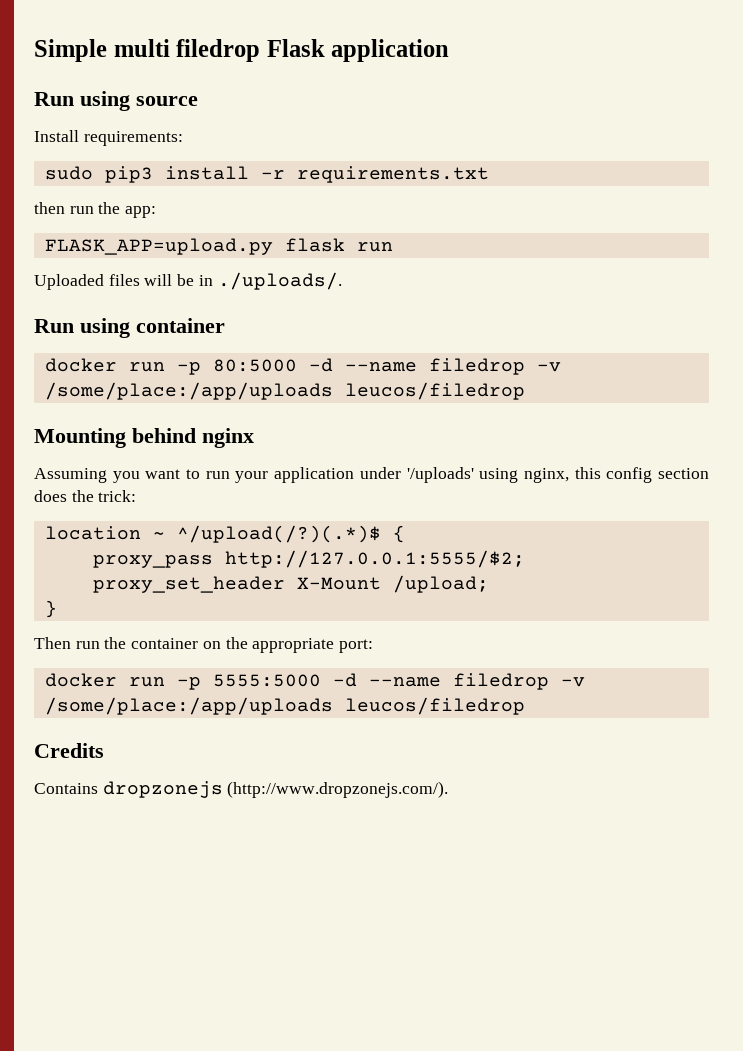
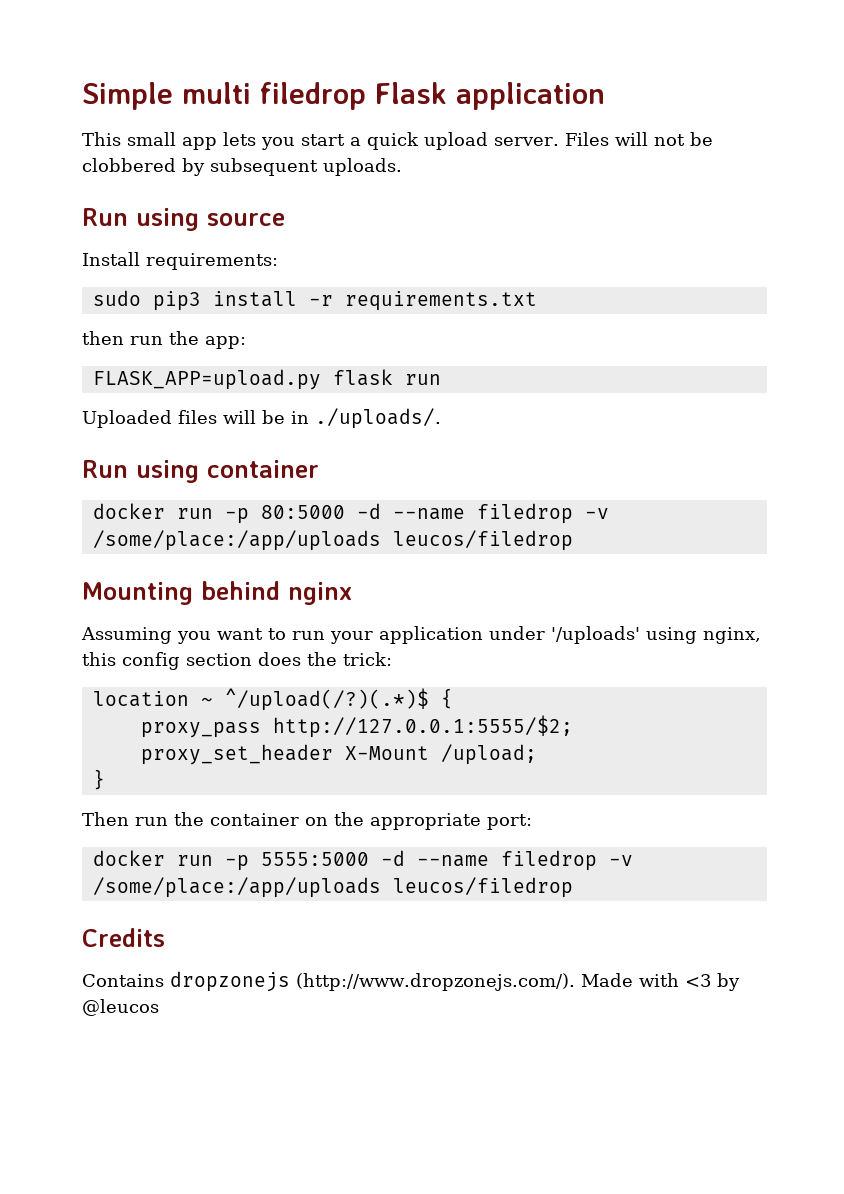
+ This small app lets you start a quick upload server. Files will not be clobbered by subsequent uploads.
- Contains dropzonejs (http://www.dropzonejs.com/).
+ Contains dropzonejs (http://www.dropzonejs.com/). Made with <3 by @leucos

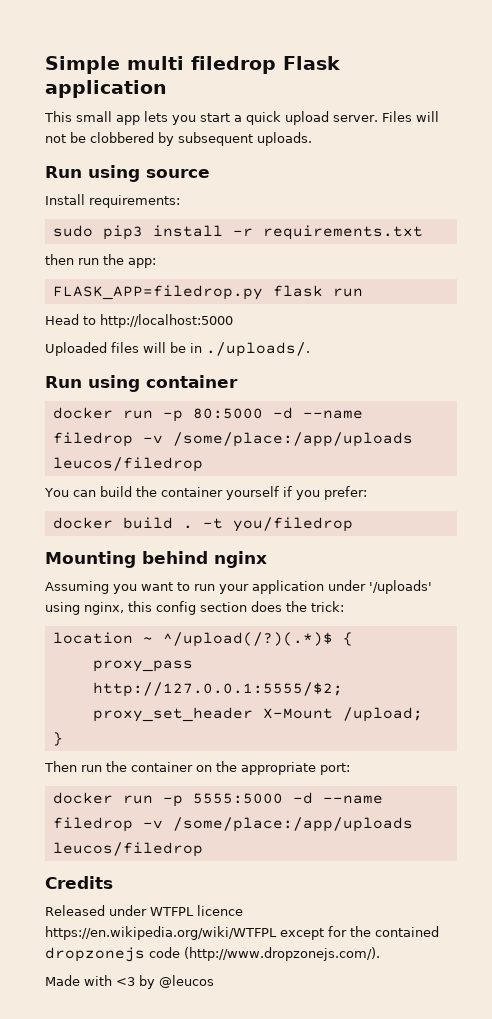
- FLASK_APP=upload.py flask run
+ FLASK_APP=filedrop.py flask run
+ Head to http://localhost:5000
+ You can build the container yourself if you prefer:
+ docker build . -t you/filedrop
- Contains dropzonejs (http://www.dropzonejs.com/). Made with <3 by @leucos
+ Released under WTFPL licence https://en.wikipedia.org/wiki/WTFPL except for the contained dropzonejs code (http://www.dropzonejs.com/).
+ Made with <3 by @leucos

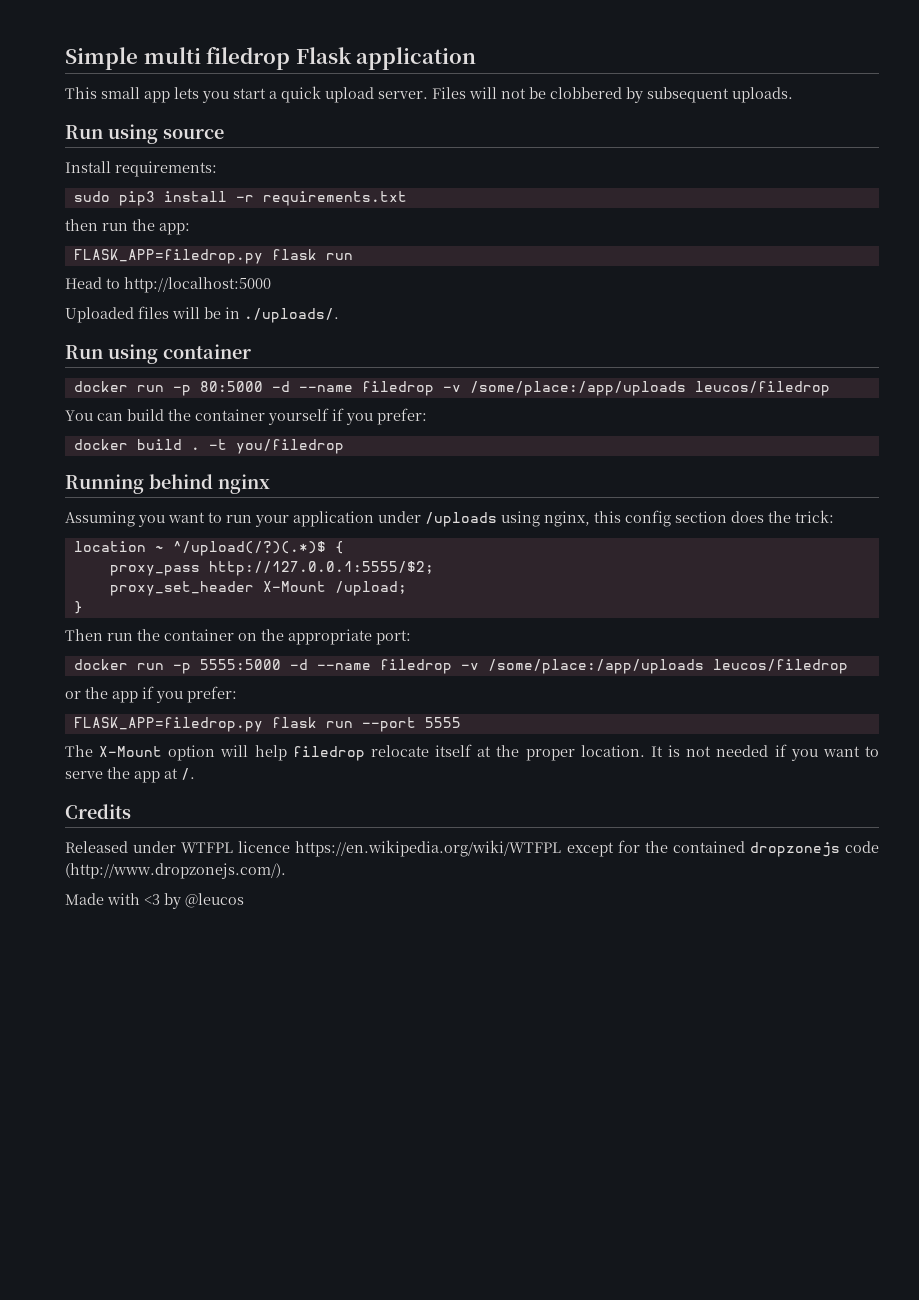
- Mounting behind nginx
+ Running behind nginx
- Assuming you want to run your application under '/uploads' using nginx, this config section does the trick:
+ Assuming you want to run your application under /uploads using nginx, this config section does the trick:
+ or the app if you prefer:
+ FLASK_APP=filedrop.py flask run --port 5555
+ The X-Mount option will help filedrop relocate itself at the proper location. It is not needed if you want to serve the app at /.

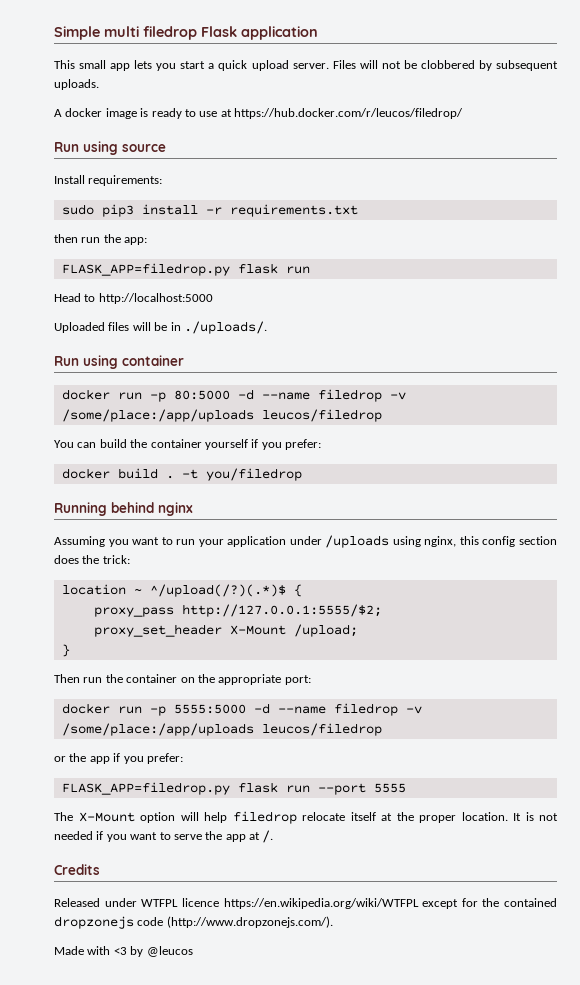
+ A docker image is ready to use at https://hub.docker.com/r/leucos/filedrop/

